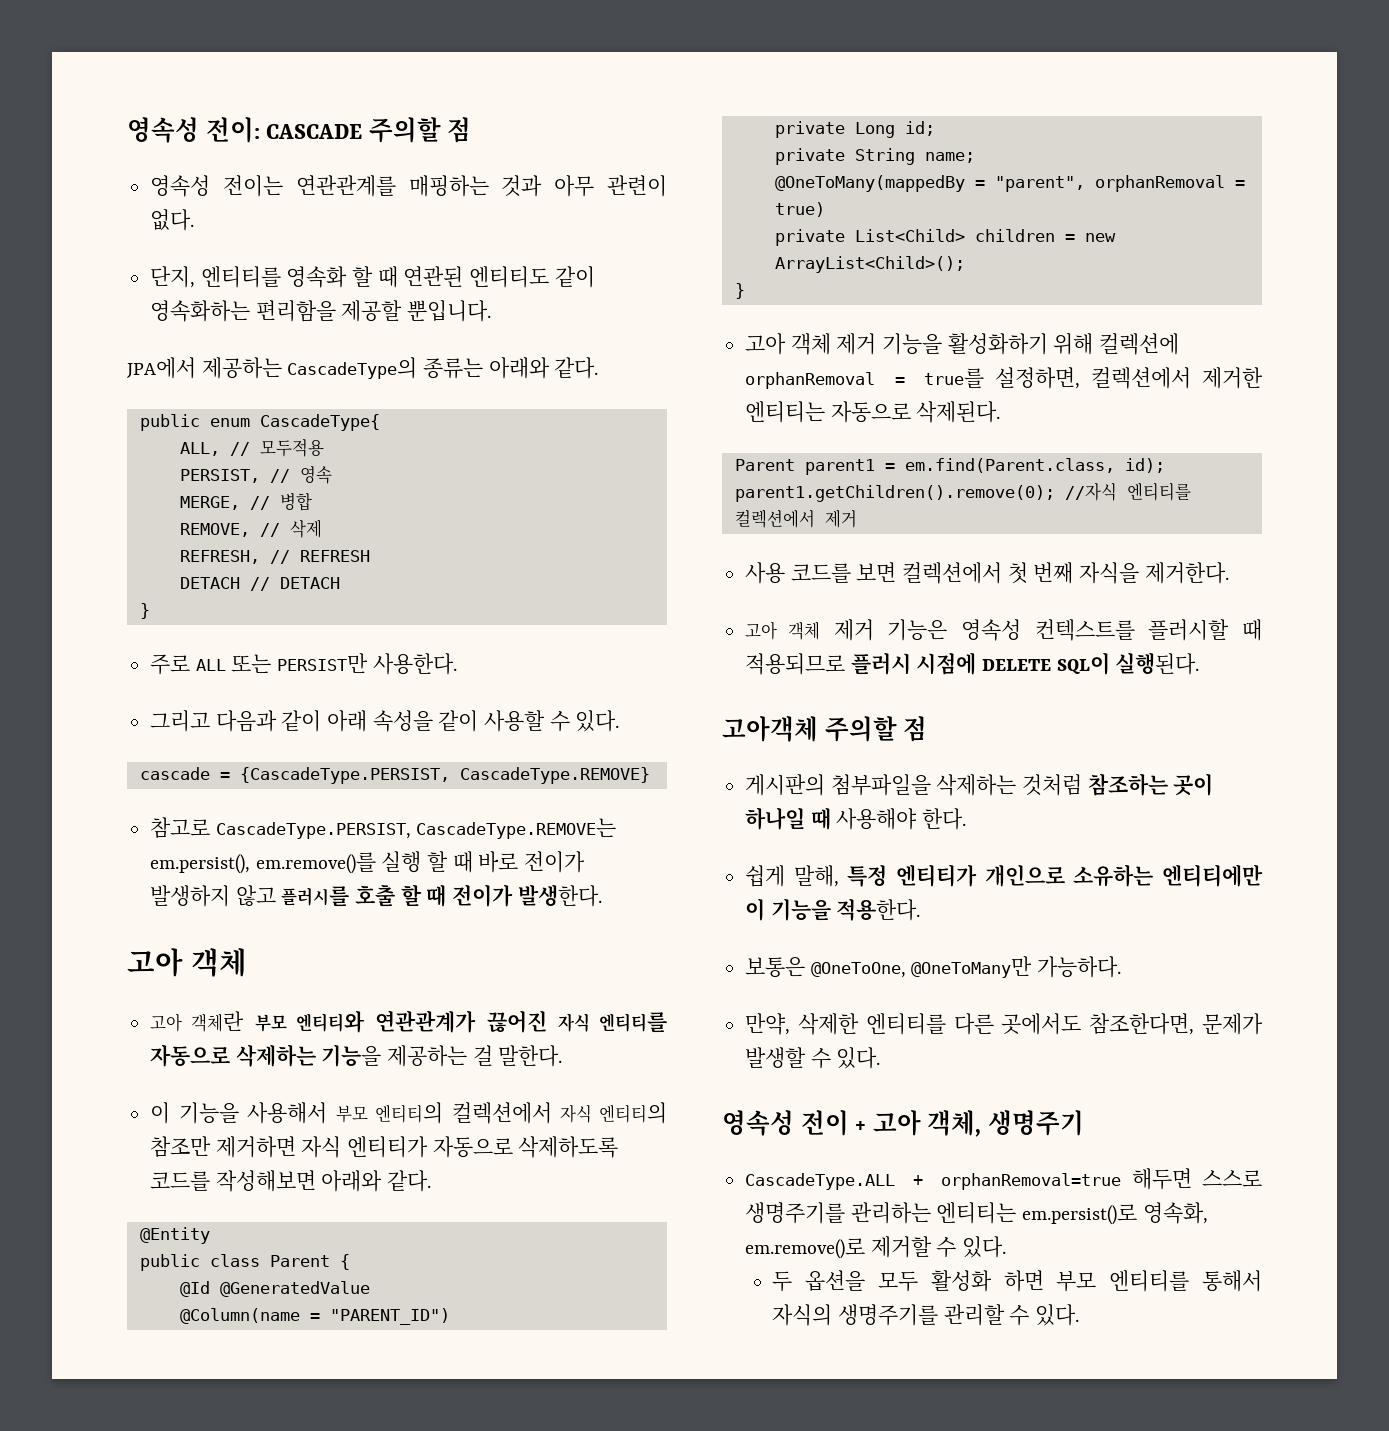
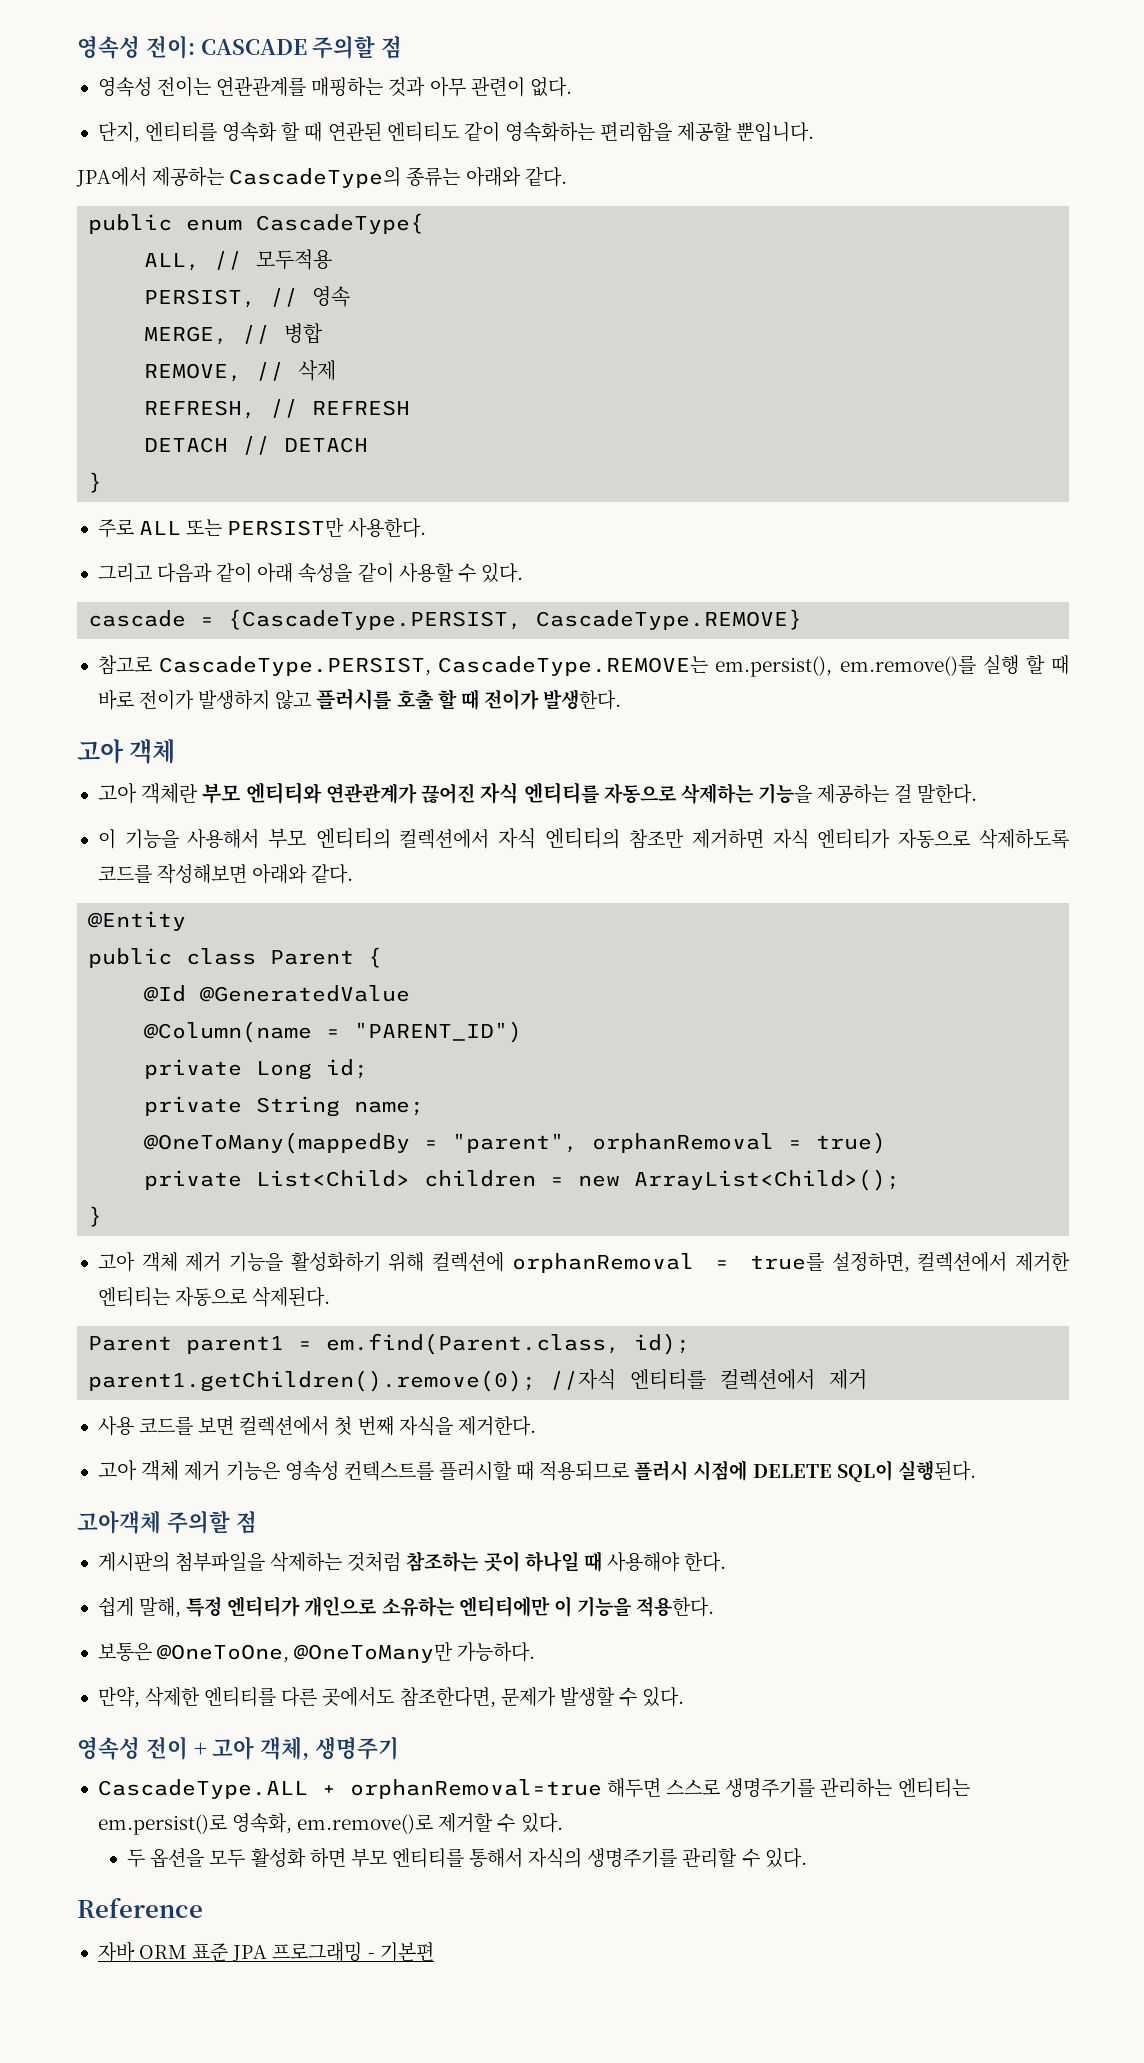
+ Reference
+ 자바 ORM 표준 JPA 프로그래밍 - 기본편

